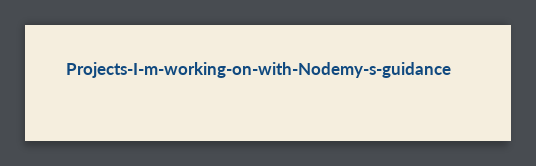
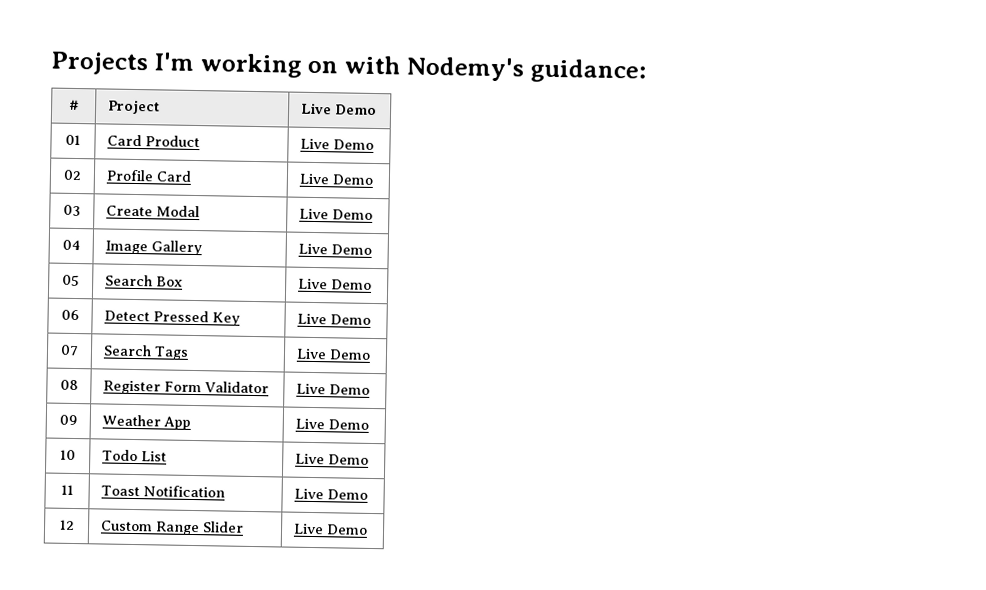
- Projects-I-m-working-on-with-Nodemy-s-guidance
+ Projects I'm working on with Nodemy's guidance:
+ # | Project | Live Demo
+ 01 | Card Product | Live Demo
+ 02 | Profile Card | Live Demo
+ 03 | Create Modal | Live Demo
+ 04 | Image Gallery | Live Demo
+ 05 | Search Box | Live Demo
+ 06 | Detect Pressed Key | Live Demo
+ 07 | Search Tags | Live Demo
+ 08 | Register Form Validator | Live Demo
+ 09 | Weather App | Live Demo
+ 10 | Todo List | Live Demo
+ 11 | Toast Notification | Live Demo
+ 12 | Custom Range Slider | Live Demo

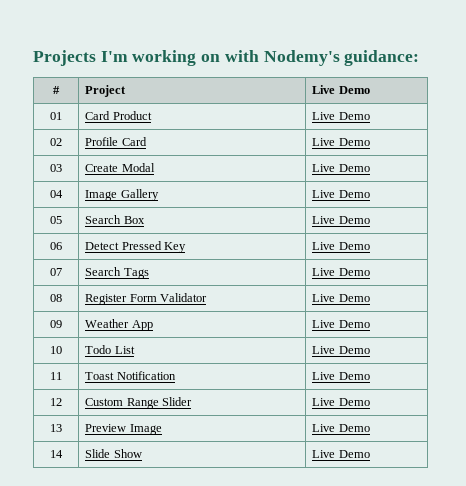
+ 13 | Preview Image | Live Demo
+ 14 | Slide Show | Live Demo

